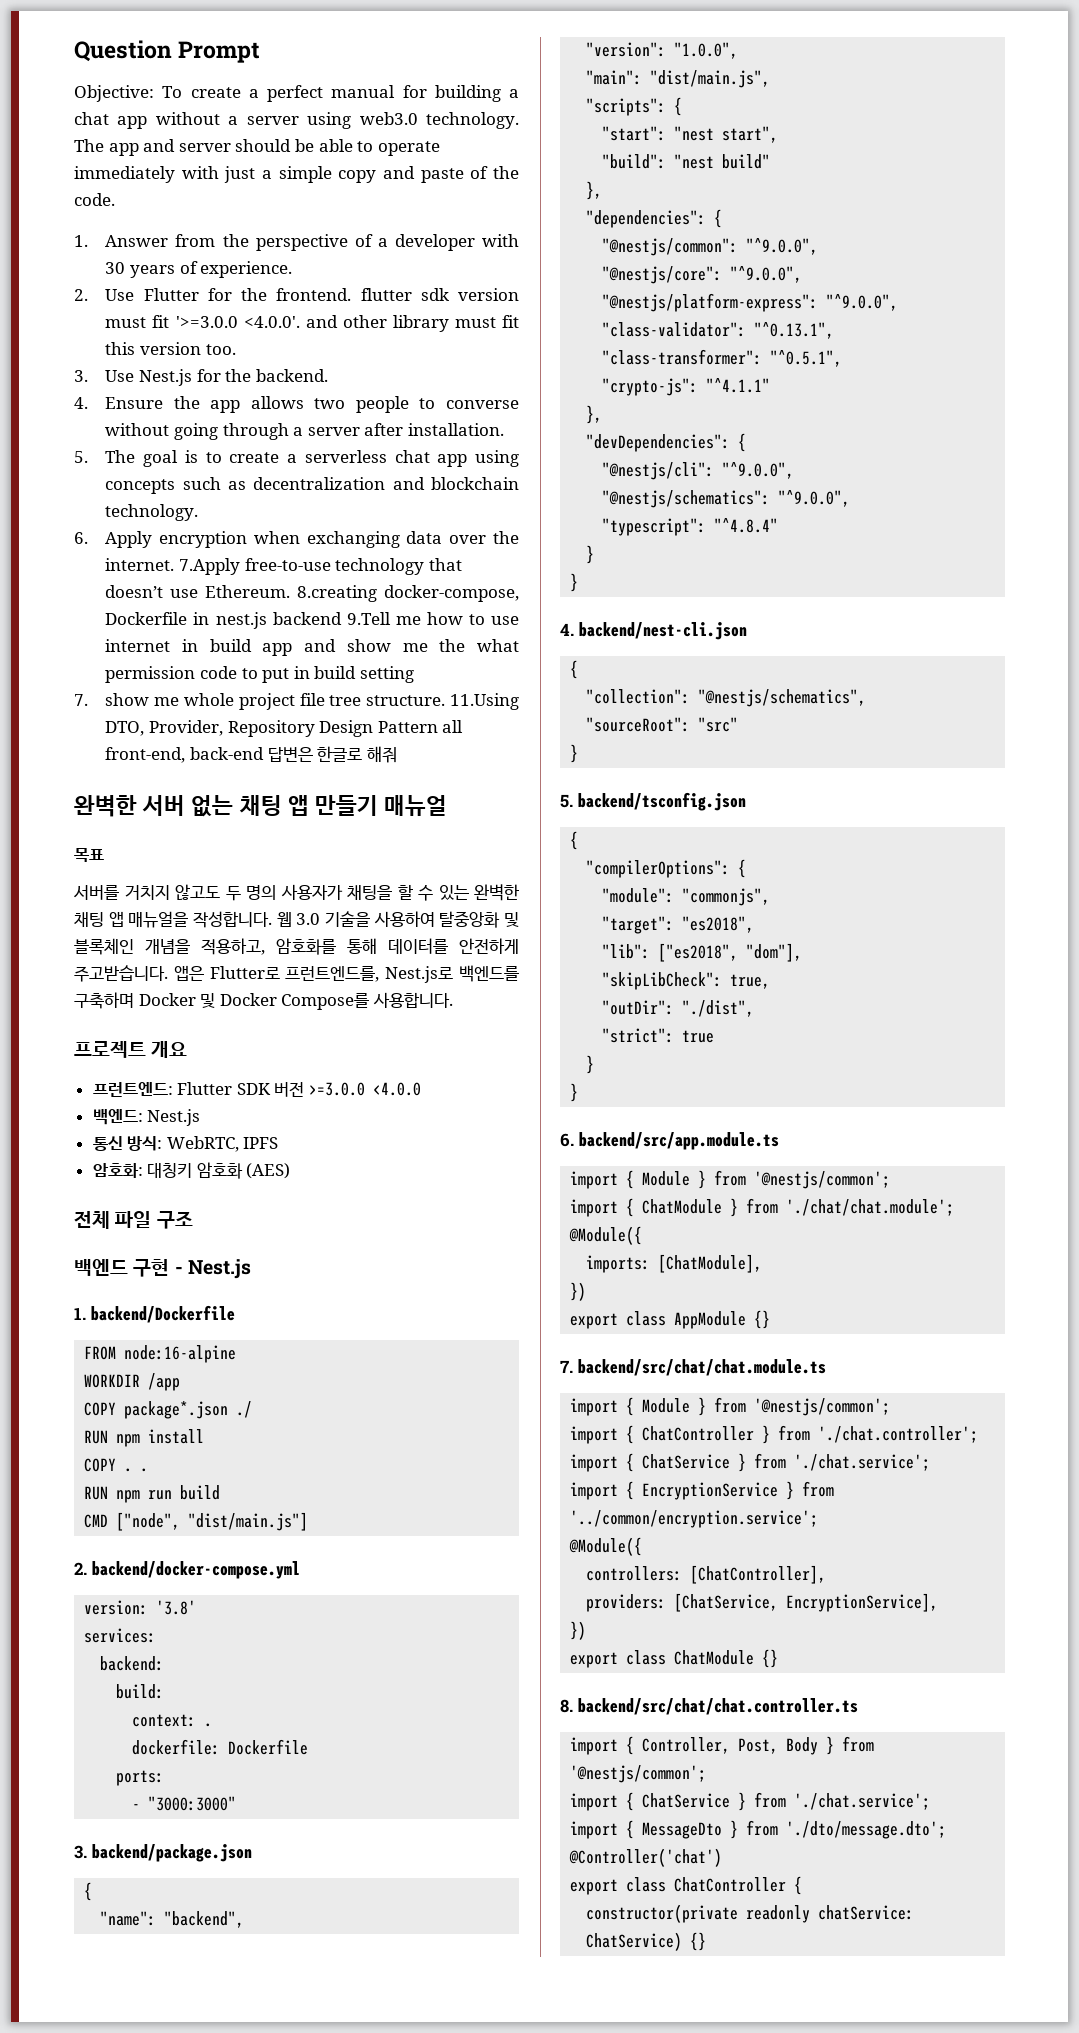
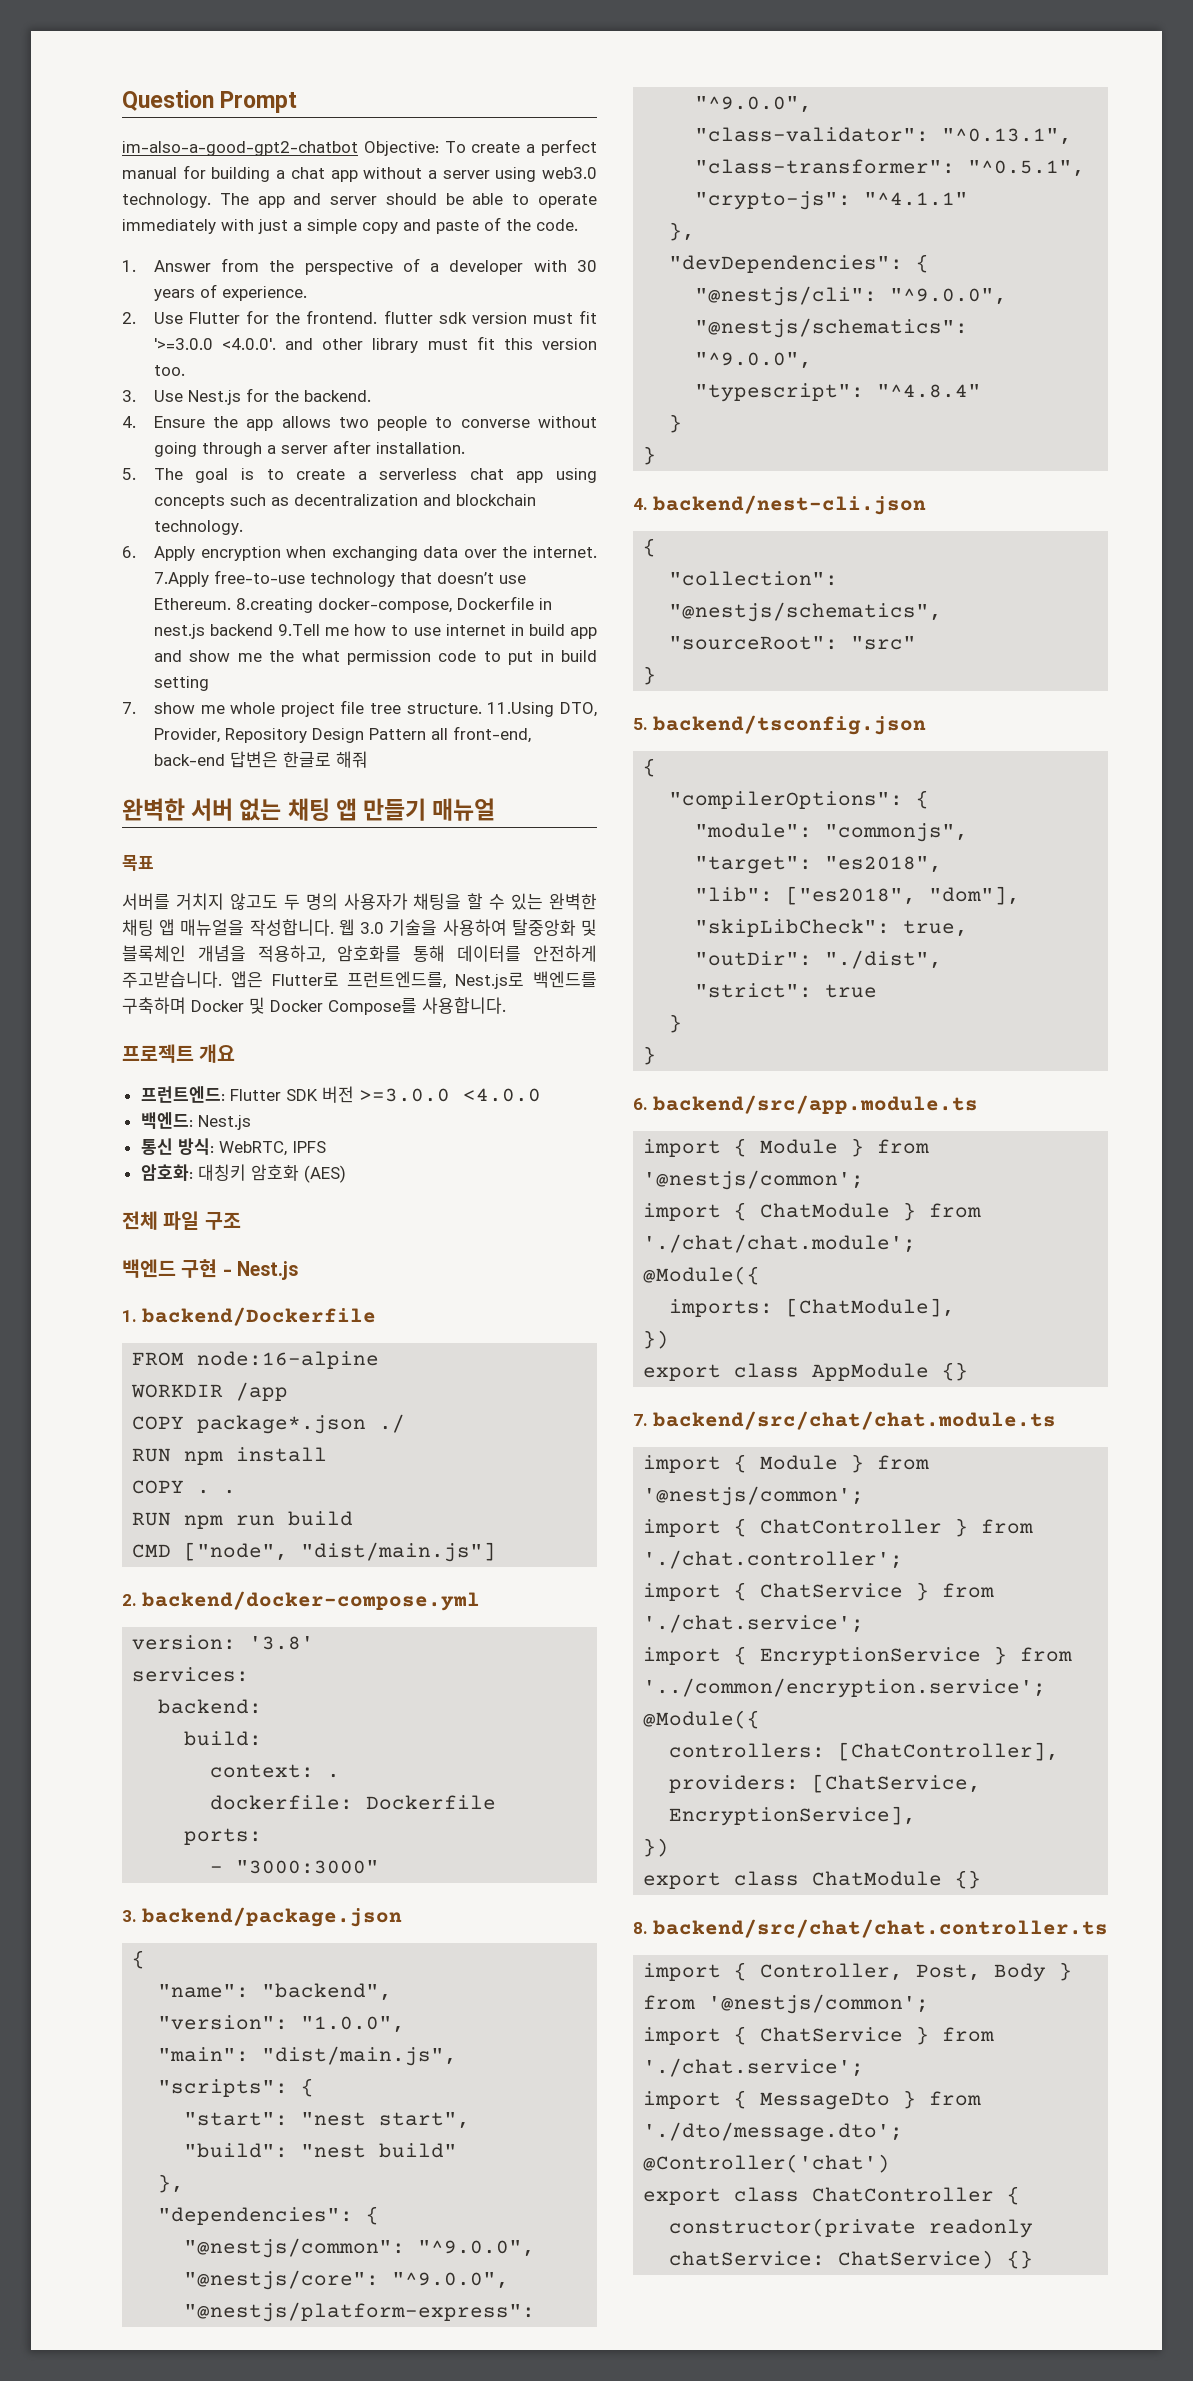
- Objective: To create a perfect manual for building a chat app without a server using web3.0 technology.
+ im-also-a-good-gpt2-chatbot Objective: To create a perfect manual for building a chat app without a server using web3.0 technology.

